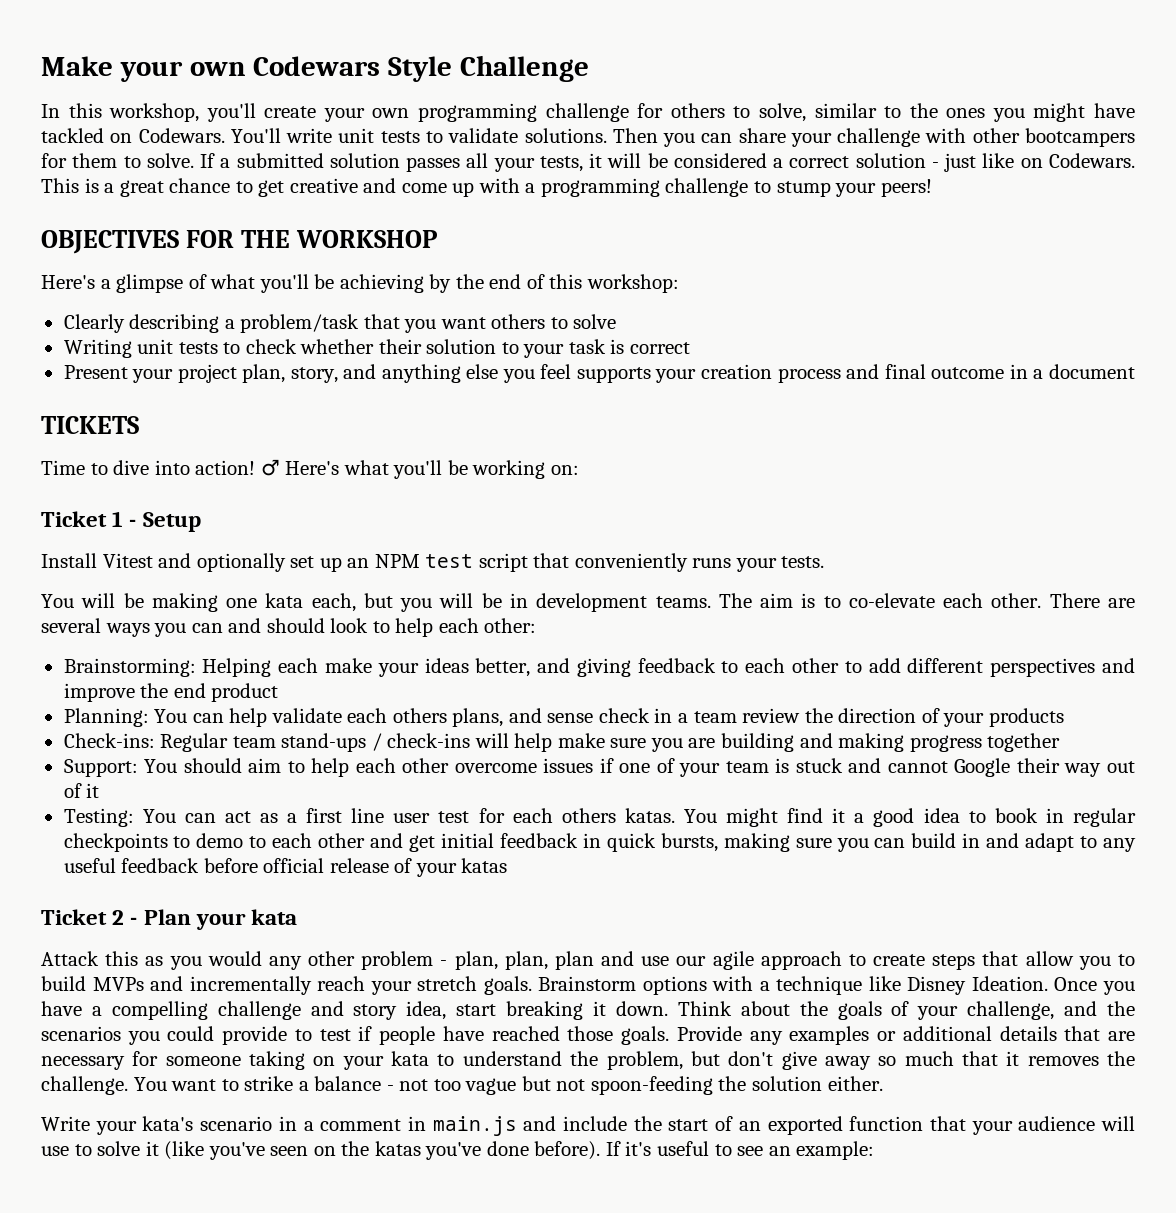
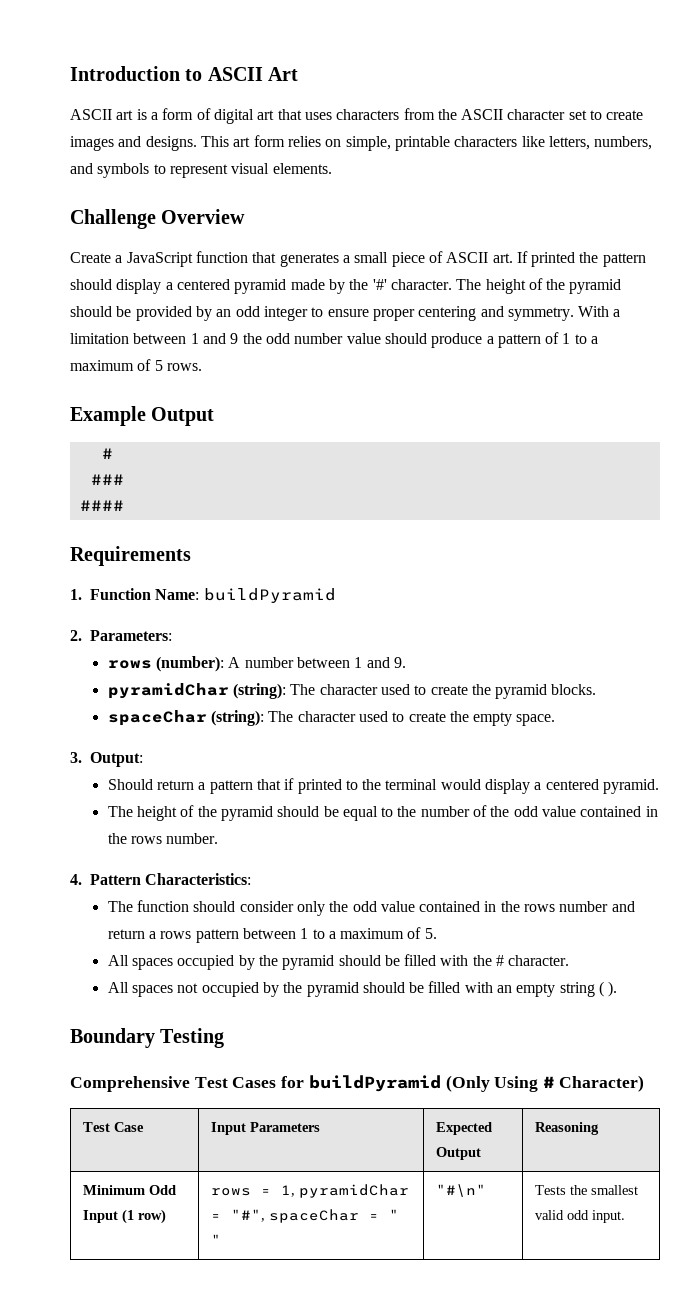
- Make your own Codewars Style Challenge
- In this workshop, you'll create your own programming challenge for others to solve, similar to the ones you might have tackled on Codewars. You'll write unit tests to validate solutions. Then you can share your challenge with other bootcampers for them to solve. If a submitted solution passes all your tests, it will be considered a correct solution - just like on Codewars. This is a great chance to get creative and come up with a programming challenge to stump your peers!
- OBJECTIVES FOR THE WORKSHOP
- Here's a glimpse of what you'll be achieving by the end of this workshop:
- Clearly describing a problem/task that you want others to solve
- Writing unit tests to check whether their solution to your task is correct
- Present your project plan, story, and anything else you feel supports your creation process and final outcome in a document
- TICKETS
- Time to dive into action! ♂ Here's what you'll be working on:
- Ticket 1 - Setup
- Install Vitest and optionally set up an NPM test script that conveniently runs your tests.
- You will be making one kata each, but you will be in development teams. The aim is to co-elevate each other. There are several ways you can and should look to help each other:
- Brainstorming: Helping each make your ideas better, and giving feedback to each other to add different perspectives and improve the end product
- Planning: You can help validate each others plans, and sense check in a team review the direction of your products
- Check-ins: Regular team stand-ups / check-ins will help make sure you are building and making progress together
- Support: You should aim to help each other overcome issues if one of your team is stuck and cannot Google their way out of it
- Testing: You can act as a first line user test for each others katas. You might find it a good idea to book in regular checkpoints to demo to each other and get initial feedback in quick bursts, making sure you can build in and adapt to any useful feedback before official release of your katas
- Ticket 2 - Plan your kata
- Attack this as you would any other problem - plan, plan, plan and use our agile approach to create steps that allow you to build MVPs and incrementally reach your stretch goals. Brainstorm options with a technique like Disney Ideation. Once you have a compelling challenge and story idea, start breaking it down. Think about the goals of your challenge, and the scenarios you could provide to test if people have reached those goals. Provide any examples or additional details that are necessary for someone taking on your kata to understand the problem, but don't give away so much that it removes the challenge. You want to strike a balance - not too vague but not spoon-feeding the solution either.
- Write your kata's scenario in a comment in main.js and include the start of an exported function that your audience will use to solve it (like you've seen on the katas you've done before). If it's useful to see an example:
+ Introduction to ASCII Art
+ ASCII art is a form of digital art that uses characters from the ASCII character set to create images and designs. This art form relies on simple, printable characters like letters, numbers, and symbols to represent visual elements.
+ Challenge Overview
+ Create a JavaScript function that generates a small piece of ASCII art. If printed the pattern should display a centered pyramid made by the '#' character. The height of the pyramid should be provided by an odd integer to ensure proper centering and symmetry. With a limitation between 1 and 9 the odd number value should produce a pattern of 1 to a maximum of 5 rows.
+ Example Output
+ #
+ ###
+ ####
+ Requirements
+ 1. Function Name: buildPyramid
+ 2. Parameters:
+ rows (number): A number between 1 and 9.
+ pyramidChar (string): The character used to create the pyramid blocks.
+ spaceChar (string): The character used to create the empty space.
+ 3. Output:
+ Should return a pattern that if printed to the terminal would display a centered pyramid.
+ The height of the pyramid should be equal to the number of the odd value contained in the rows number.
+ 4. Pattern Characteristics:
+ The function should consider only the odd value contained in the rows number and return a rows pattern between 1 to a maximum of 5.
+ All spaces occupied by the pyramid should be filled with the # character.
+ All spaces not occupied by the pyramid should be filled with an empty string ( ).
+ Boundary Testing
+ Comprehensive Test Cases for buildPyramid (Only Using # Character)
+ Test Case | Input Parameters | Expected Output | Reasoning
+ Minimum Odd Input (1 row) | rows = 1, pyramidChar = "#", spaceChar = " " | "#\n" | Tests the smallest valid odd input.

